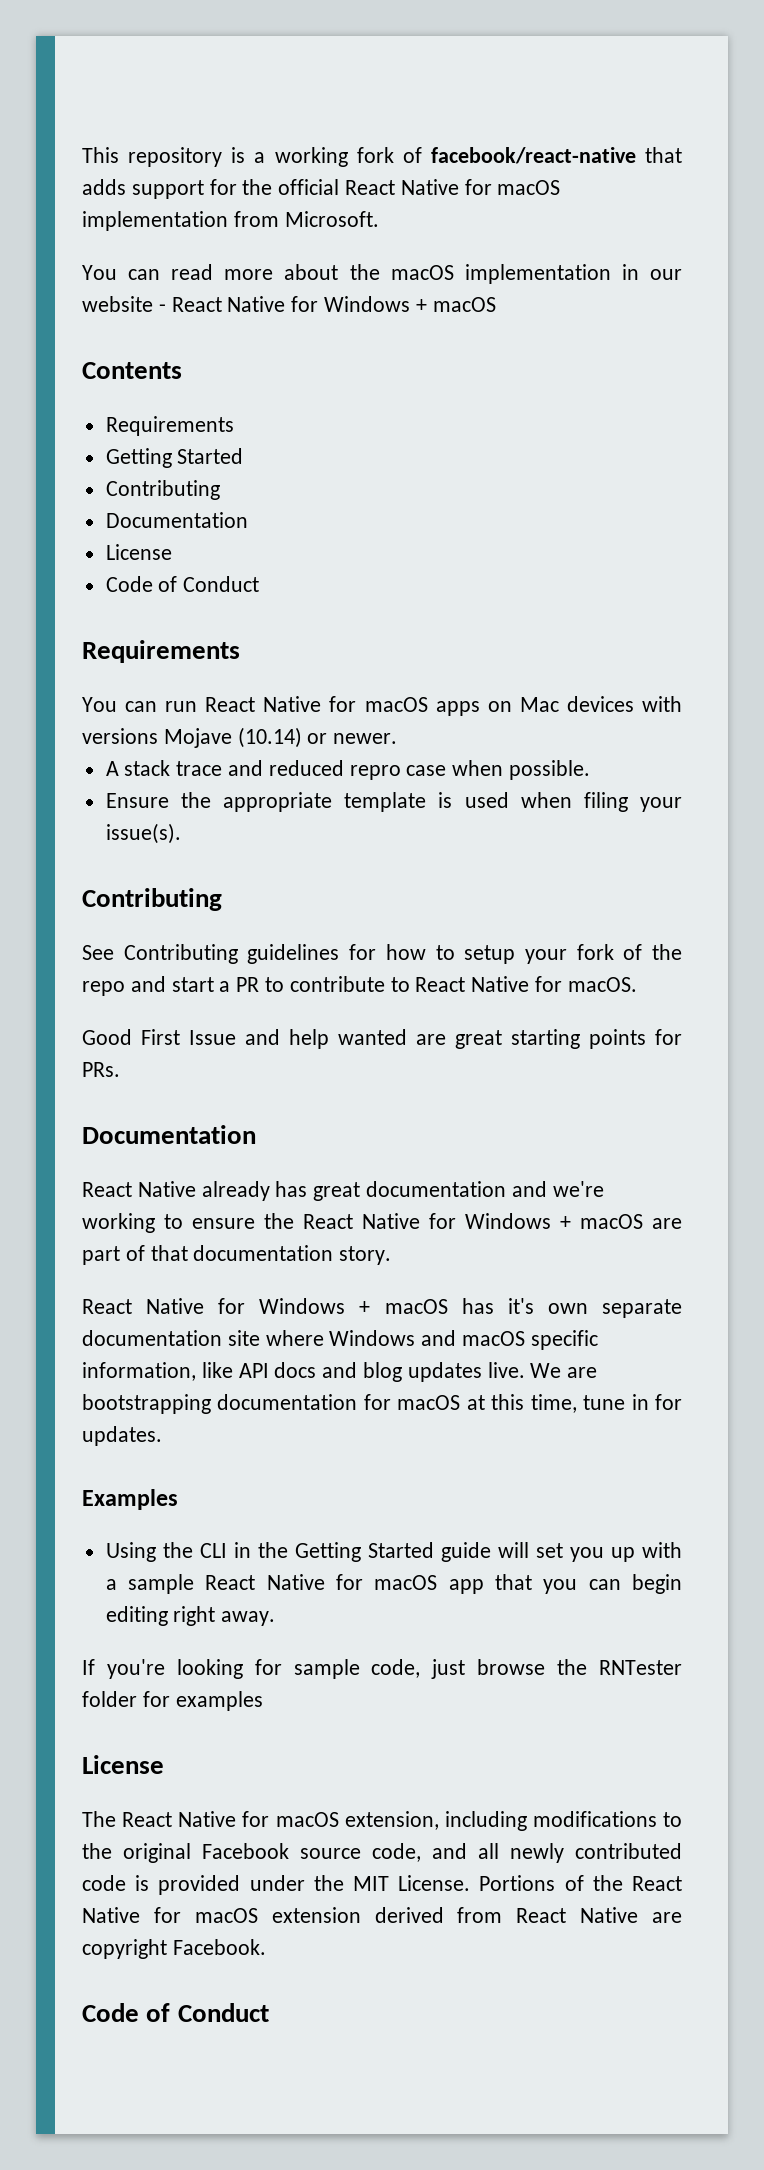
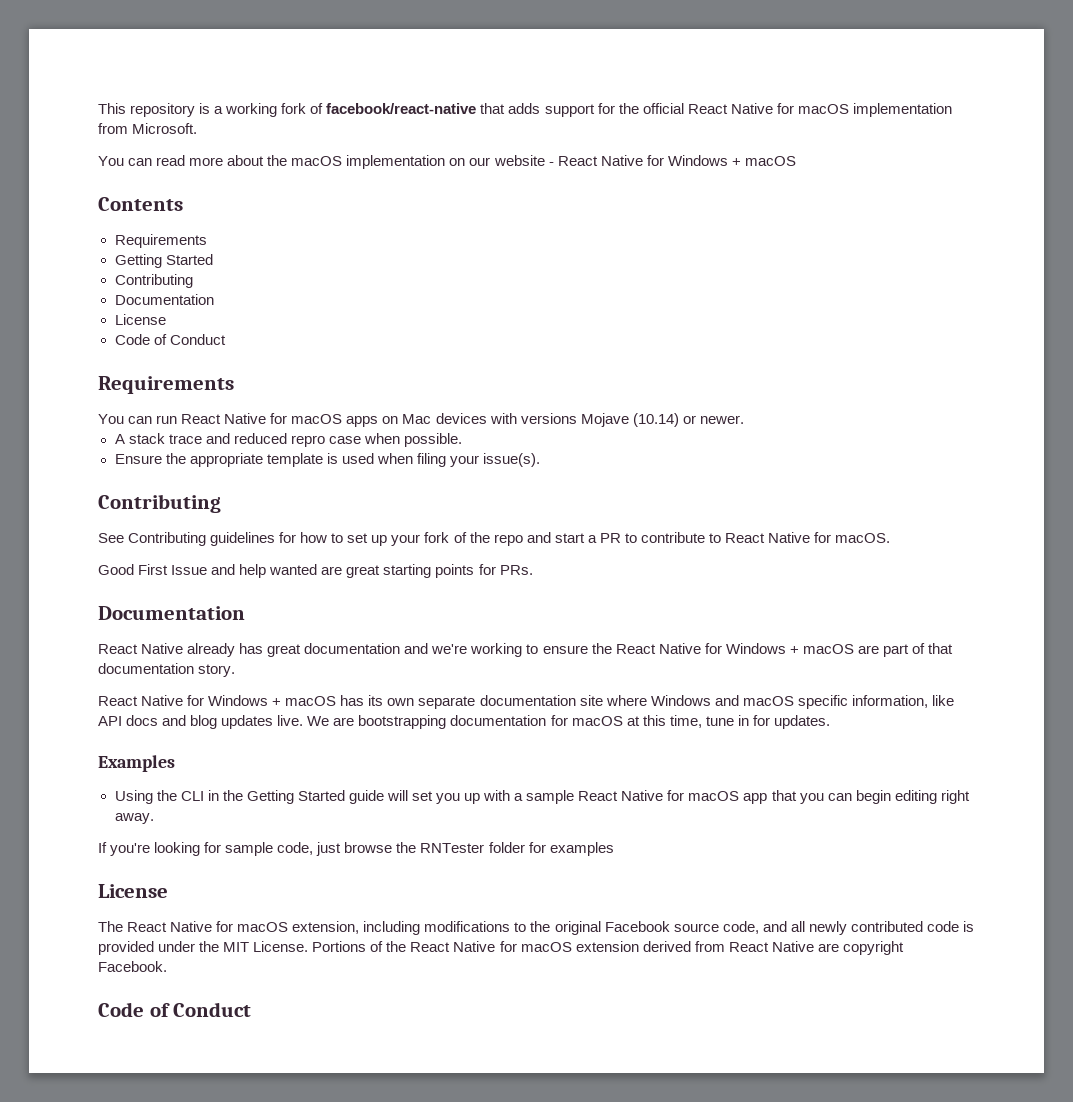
- You can read more about the macOS implementation in our website - React Native for Windows + macOS
+ You can read more about the macOS implementation on our website - React Native for Windows + macOS
- See Contributing guidelines for how to setup your fork of the repo and start a PR to contribute to React Native for macOS.
+ See Contributing guidelines for how to set up your fork of the repo and start a PR to contribute to React Native for macOS.
- React Native for Windows + macOS has it's own separate documentation site where Windows and macOS specific information, like API docs and blog updates live.
+ React Native for Windows + macOS has its own separate documentation site where Windows and macOS specific information, like API docs and blog updates live.

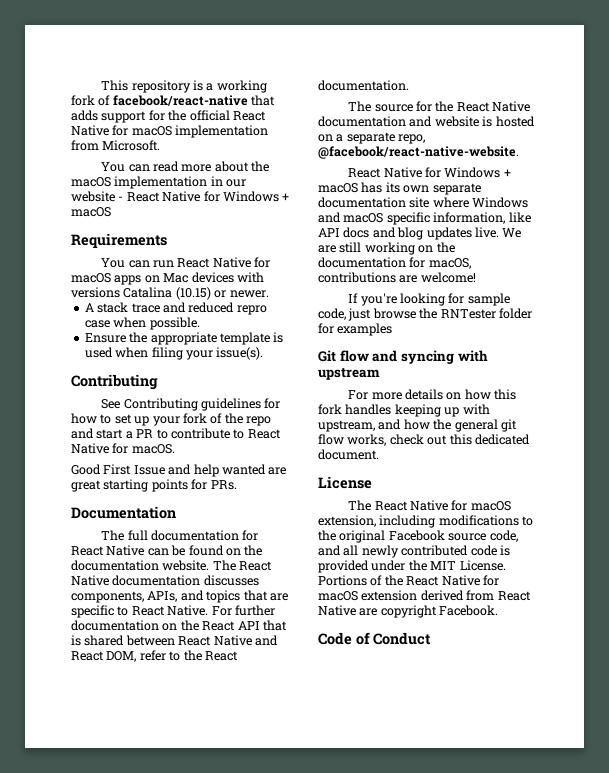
- You can read more about the macOS implementation on our website - React Native for Windows + macOS
+ You can read more about the macOS implementation in our website - React Native for Windows + macOS
- Contents
- Requirements
- Getting Started
- Contributing
- Documentation
- License
- Code of Conduct
- You can run React Native for macOS apps on Mac devices with versions Mojave (10.14) or newer.
+ You can run React Native for macOS apps on Mac devices with versions Catalina (10.15) or newer.
- React Native already has great documentation and we're working to ensure the React Native for Windows + macOS are part of that documentation story.
+ The full documentation for React Native can be found on the documentation website. The React Native documentation discusses components, APIs, and topics that are specific to React Native. For further documentation on the React API that is shared between React Native and React DOM, refer to the React documentation.
+ The source for the React Native documentation and website is hosted on a separate repo, @facebook/react-native-website.
- We are bootstrapping documentation for macOS at this time, tune in for updates.
- Examples
- Using the CLI in the Getting Started guide will set you up with a sample React Native for macOS app that you can begin editing right away.
+ We are still working on the documentation for macOS, contributions are welcome!
+ Git flow and syncing with upstream
+ For more details on how this fork handles keeping up with upstream, and how the general git flow works, check out this dedicated document.

